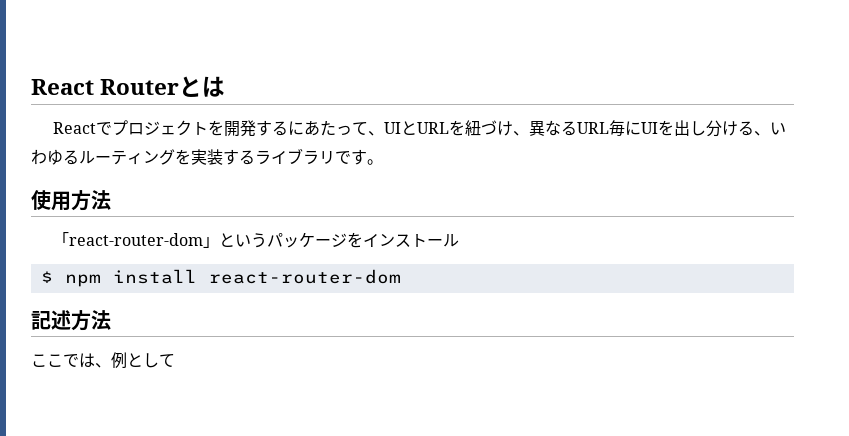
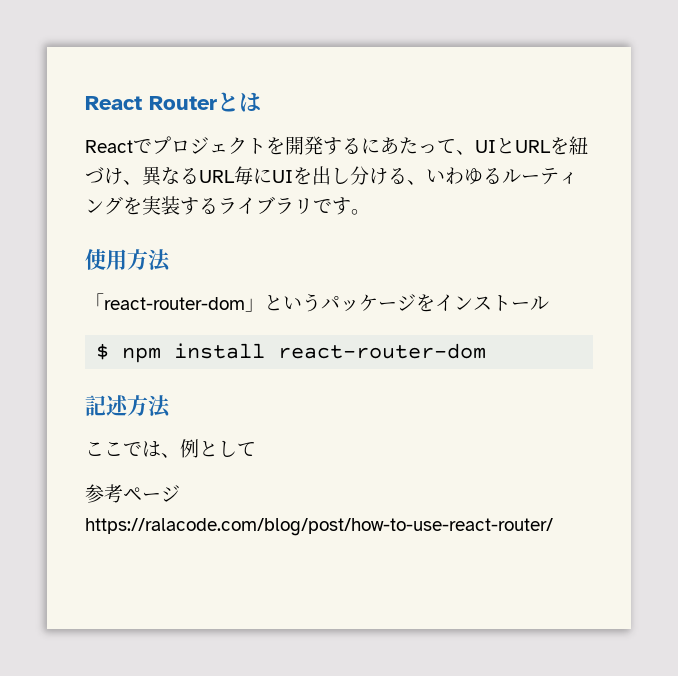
+ 参考ページhttps://ralacode.com/blog/post/how-to-use-react-router/

